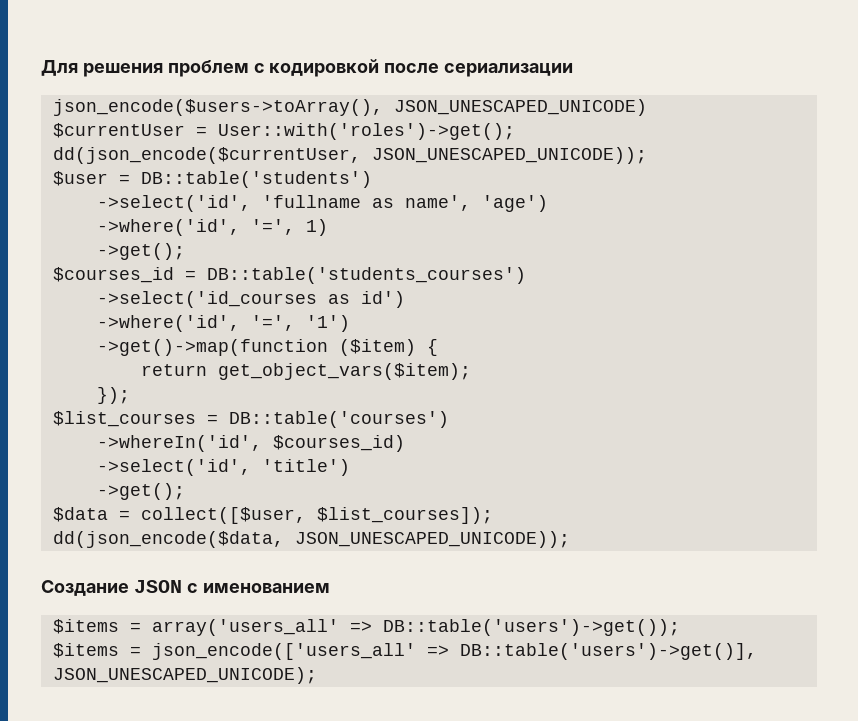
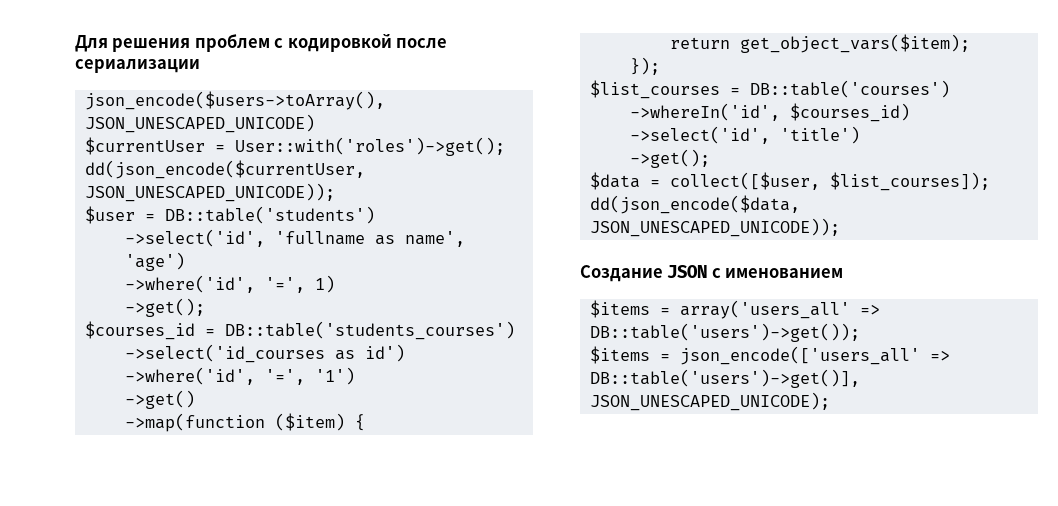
- ->get()->map(function ($item) {
+ ->get()
+ ->map(function ($item) {

